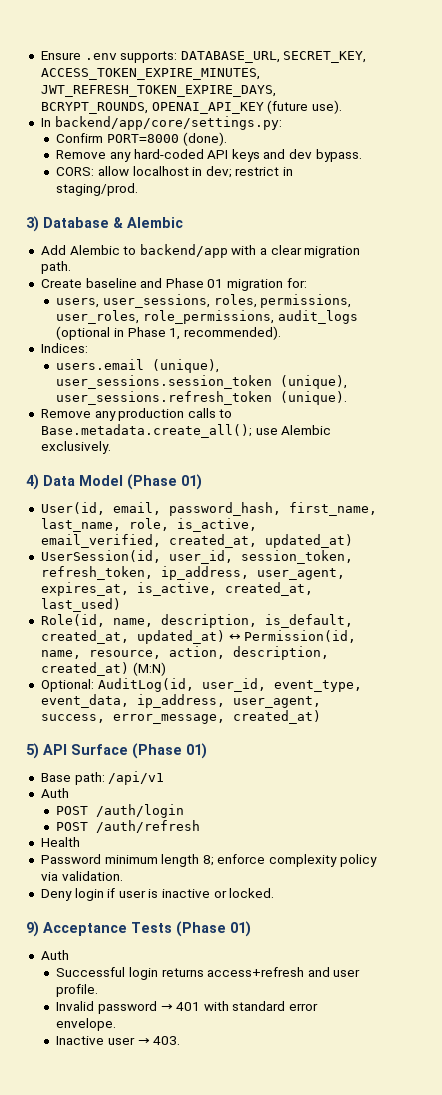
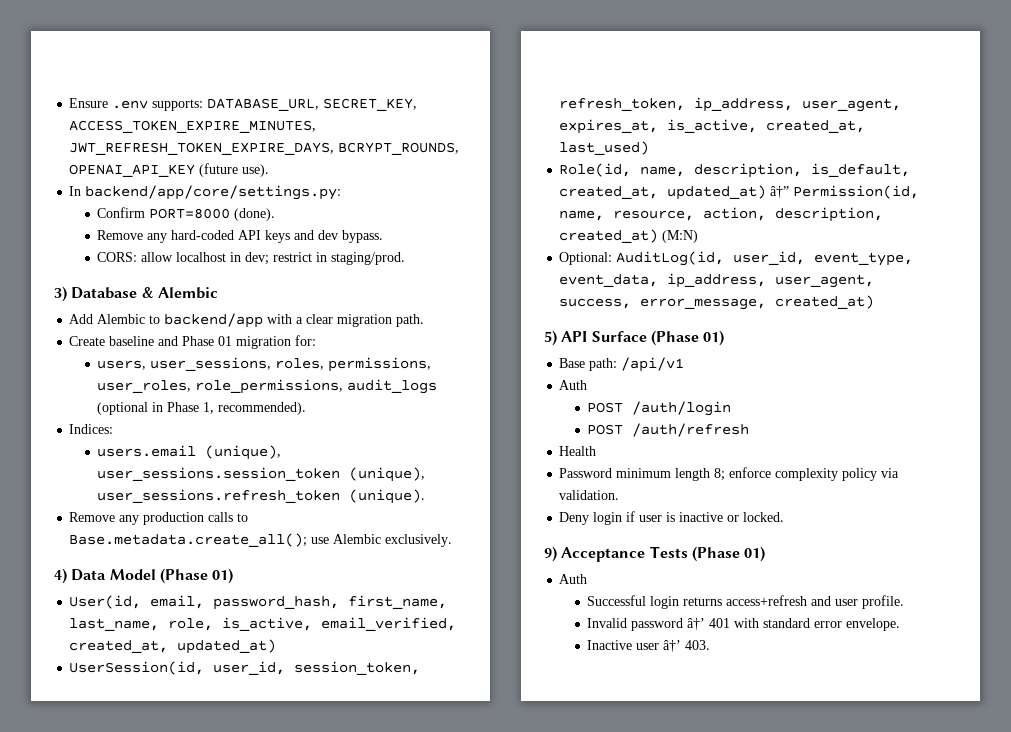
- Role(id, name, description, is_default, created_at, updated_at) ↔ Permission(id, name, resource, action, description, created_at) (M:N)
+ Role(id, name, description, is_default, created_at, updated_at) â†” Permission(id, name, resource, action, description, created_at) (M:N)
- Invalid password → 401 with standard error envelope.
+ Invalid password â†’ 401 with standard error envelope.
- Inactive user → 403.
+ Inactive user â†’ 403.

